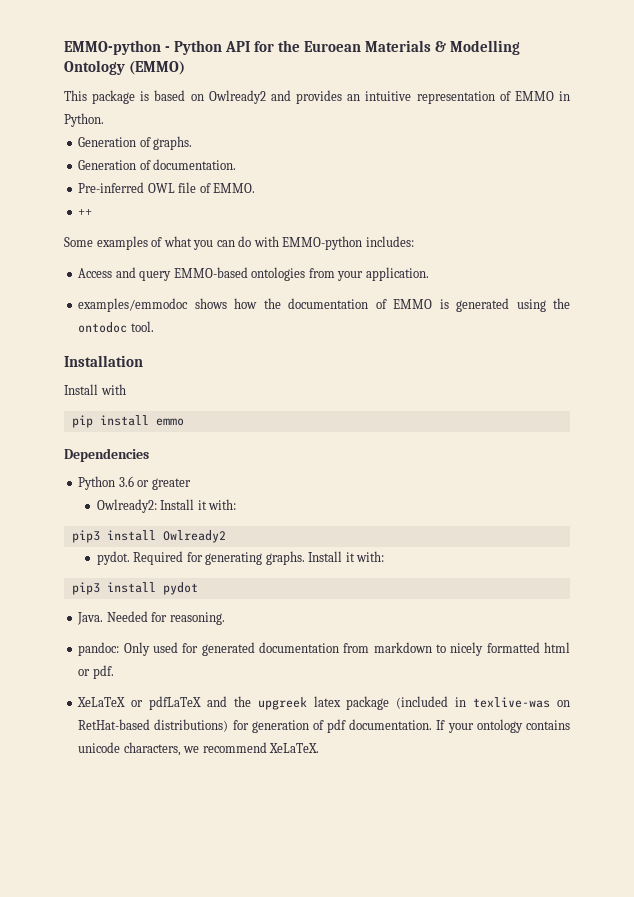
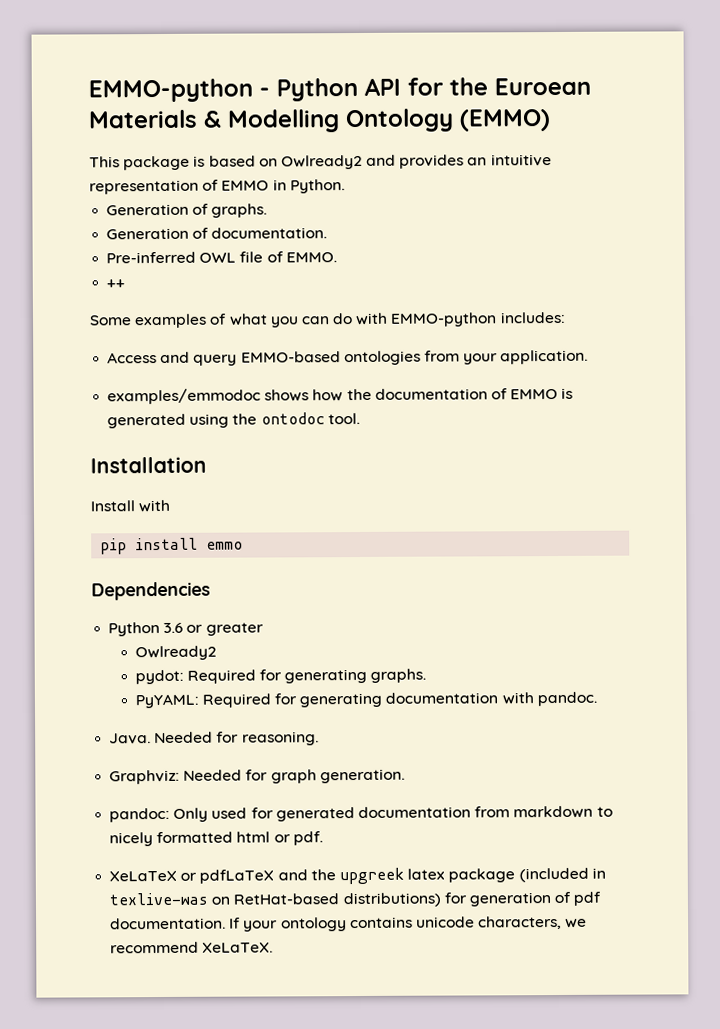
  Python 3.6 or greater
- Owlready2: Install it with:
- pip3 install Owlready2
+ Owlready2
- pydot. Required for generating graphs. Install it with:
- pip3 install pydot
+ pydot: Required for generating graphs.
+ PyYAML: Required for generating documentation with pandoc.
+ Graphviz: Needed for graph generation.

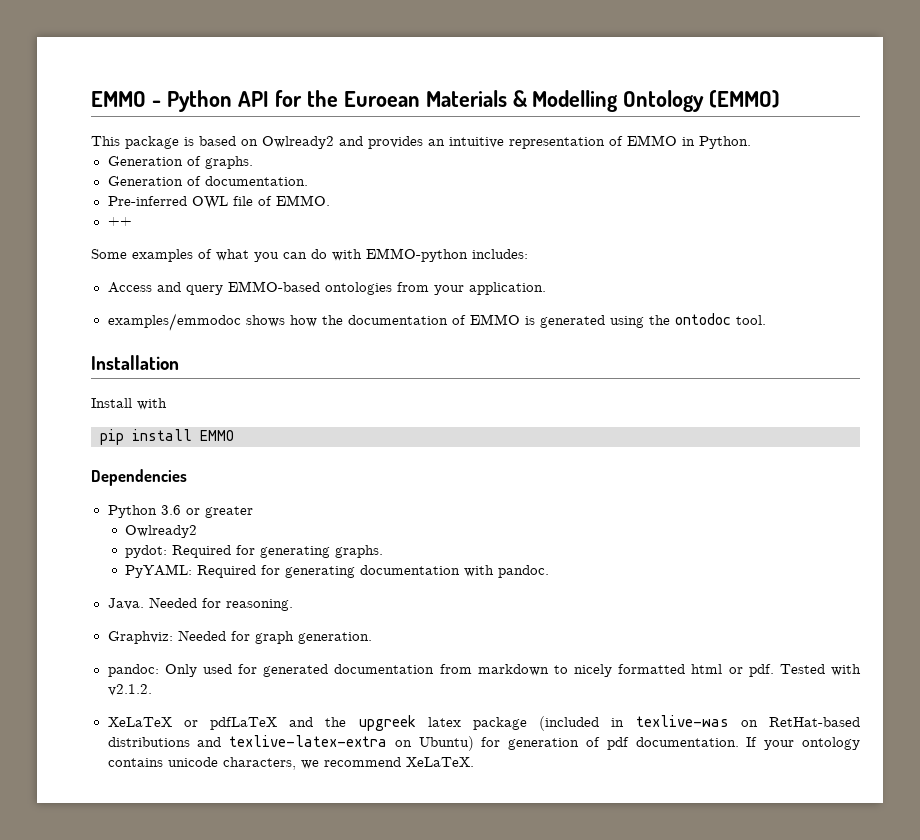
- EMMO-python - Python API for the Euroean Materials & Modelling Ontology (EMMO)
+ EMMO - Python API for the Euroean Materials & Modelling Ontology (EMMO)
- pip install emmo
+ pip install EMMO
+ Tested with v2.1.2.
- XeLaTeX or pdfLaTeX and the upgreek latex package (included in texlive-was on RetHat-based distributions) for generation of pdf documentation.
+ XeLaTeX or pdfLaTeX and the upgreek latex package (included in texlive-was on RetHat-based distributions and texlive-latex-extra on Ubuntu) for generation of pdf documentation.

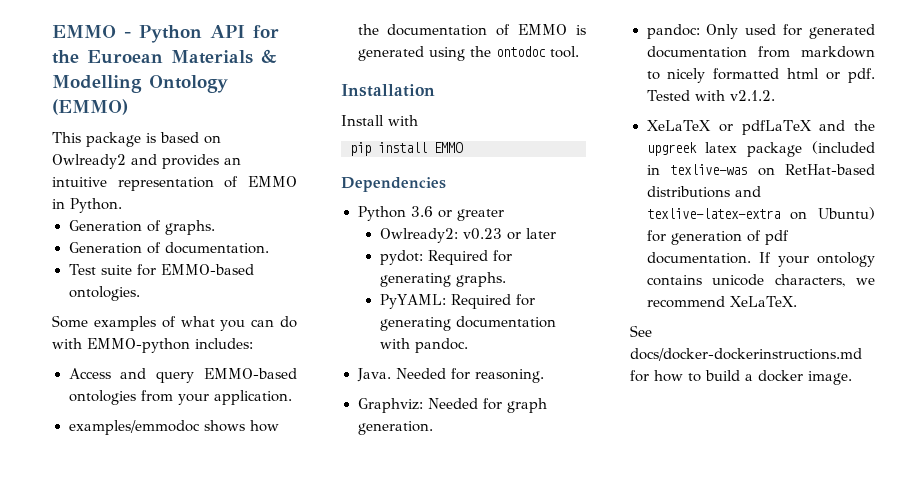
- Pre-inferred OWL file of EMMO.
- ++
+ Test suite for EMMO-based ontologies.
  Python 3.6 or greater
- Owlready2
+ Owlready2: v0.23 or later
+ See docs/docker-dockerinstructions.md for how to build a docker image.

